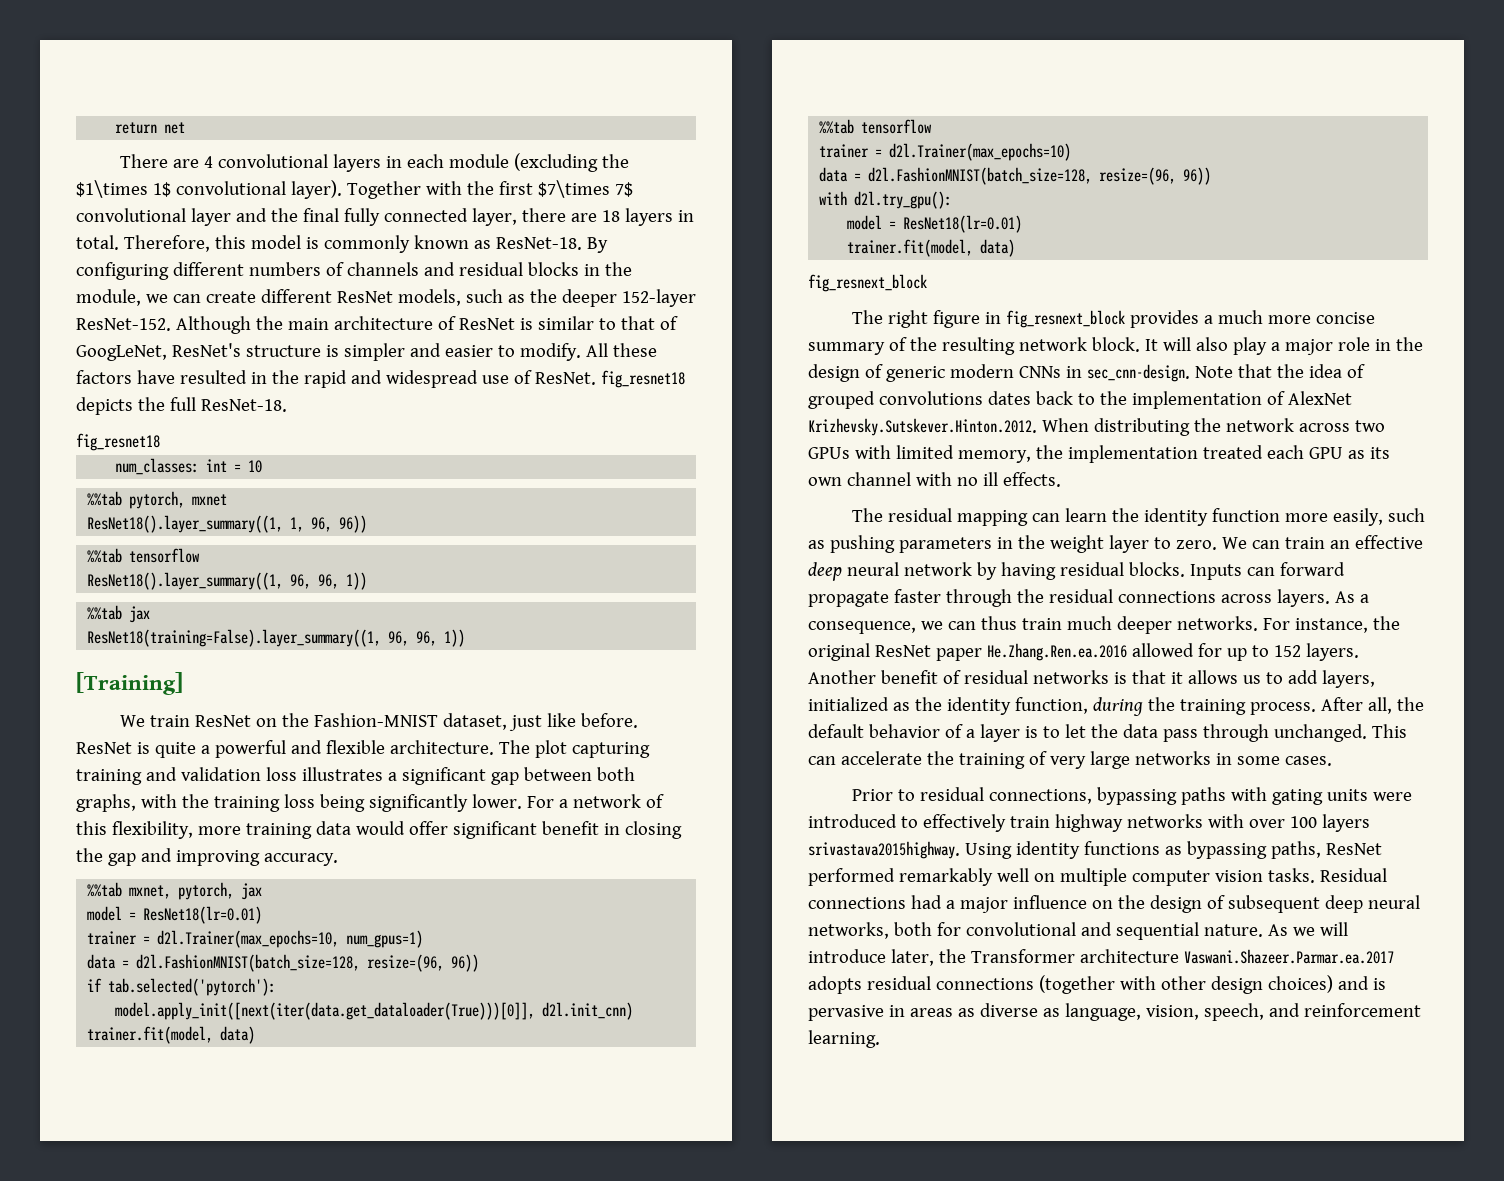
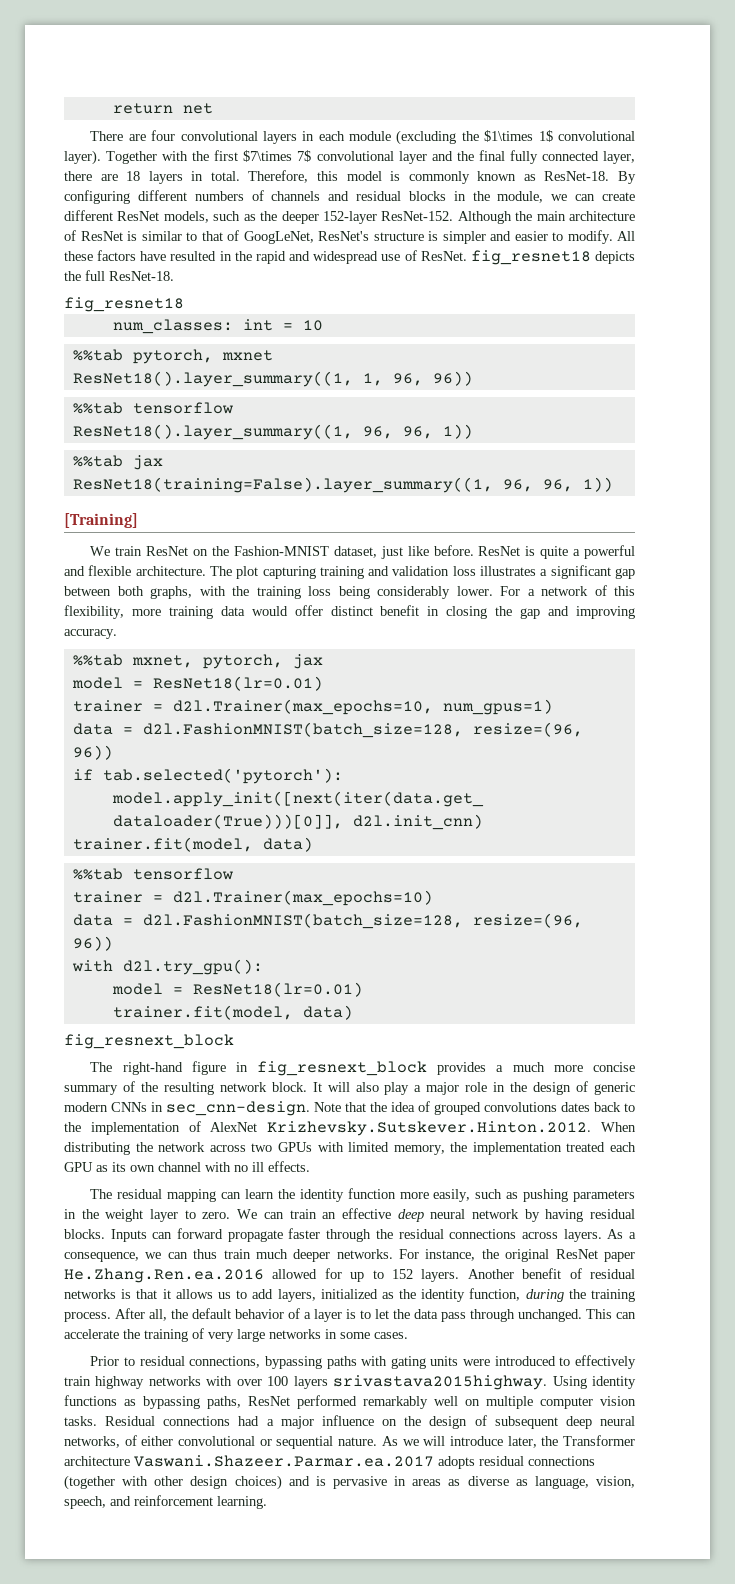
- There are 4 convolutional layers in each module (excluding the $1\times 1$ convolutional layer).
+ There are four convolutional layers in each module (excluding the $1\times 1$ convolutional layer).
- The plot capturing training and validation loss illustrates a significant gap between both graphs, with the training loss being significantly lower.
+ The plot capturing training and validation loss illustrates a significant gap between both graphs, with the training loss being considerably lower.
- For a network of this flexibility, more training data would offer significant benefit in closing the gap and improving accuracy.
+ For a network of this flexibility, more training data would offer distinct benefit in closing the gap and improving accuracy.
- The right figure in fig_resnext_block provides a much more concise summary of the resulting network block.
+ The right-hand figure in fig_resnext_block provides a much more concise summary of the resulting network block.
- Residual connections had a major influence on the design of subsequent deep neural networks, both for convolutional and sequential nature.
+ Residual connections had a major influence on the design of subsequent deep neural networks, of either convolutional or sequential nature.

